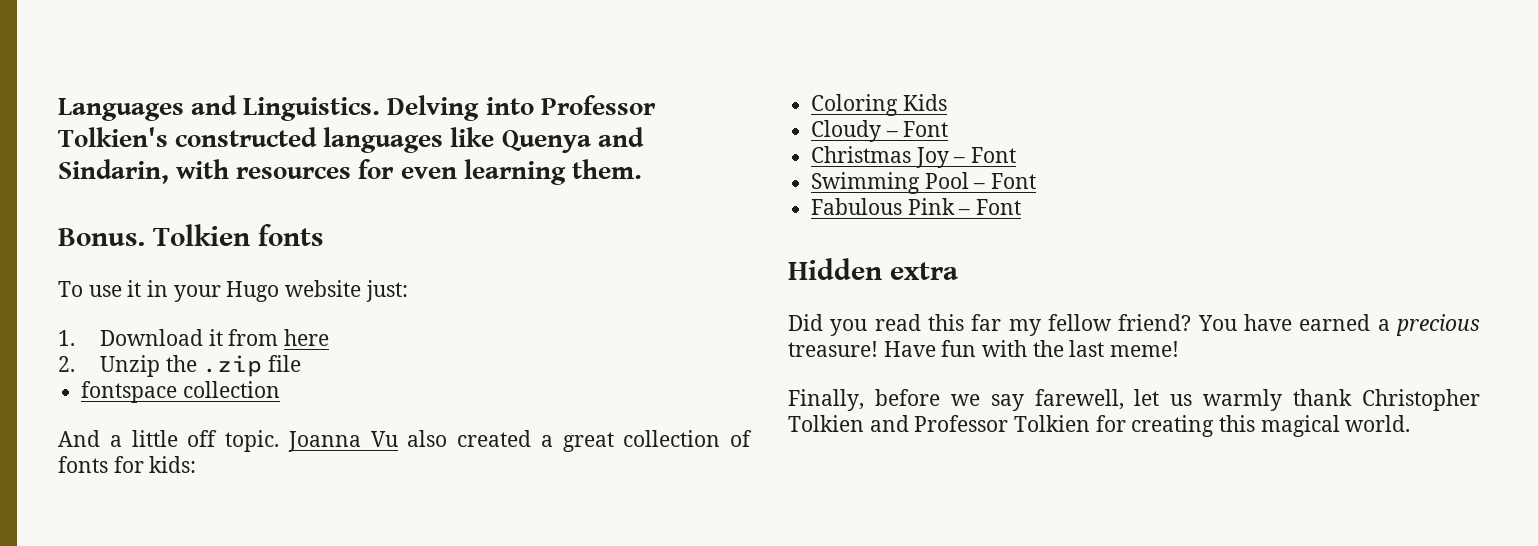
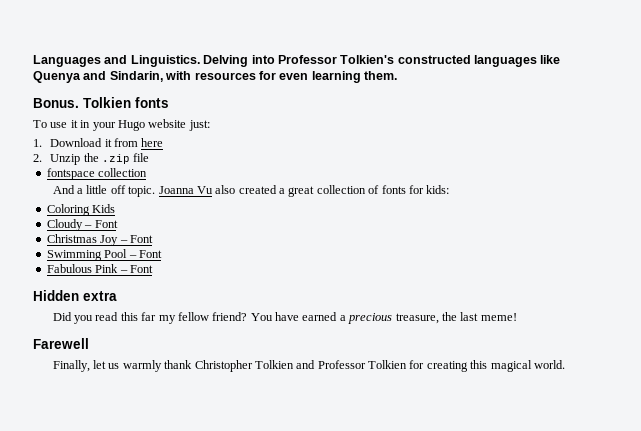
- You have earned a precious treasure! Have fun with the last meme!
+ You have earned a precious treasure, the last meme!
+ Farewell
- Finally, before we say farewell, let us warmly thank Christopher Tolkien and Professor Tolkien for creating this magical world.
+ Finally, let us warmly thank Christopher Tolkien and Professor Tolkien for creating this magical world.

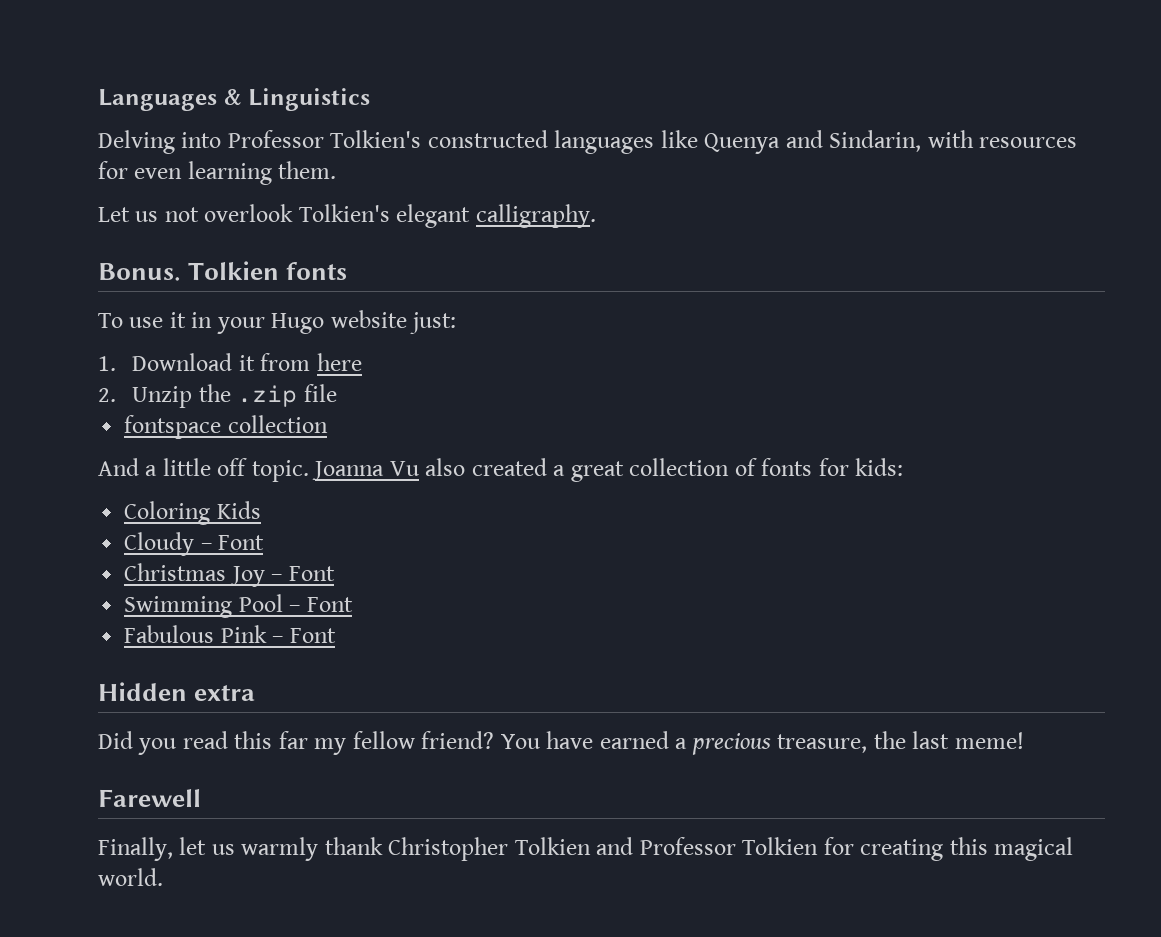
- Languages and Linguistics. Delving into Professor Tolkien's constructed languages like Quenya and Sindarin, with resources for even learning them.
+ Languages & Linguistics
+ Delving into Professor Tolkien's constructed languages like Quenya and Sindarin, with resources for even learning them.
+ Let us not overlook Tolkien's elegant calligraphy.

